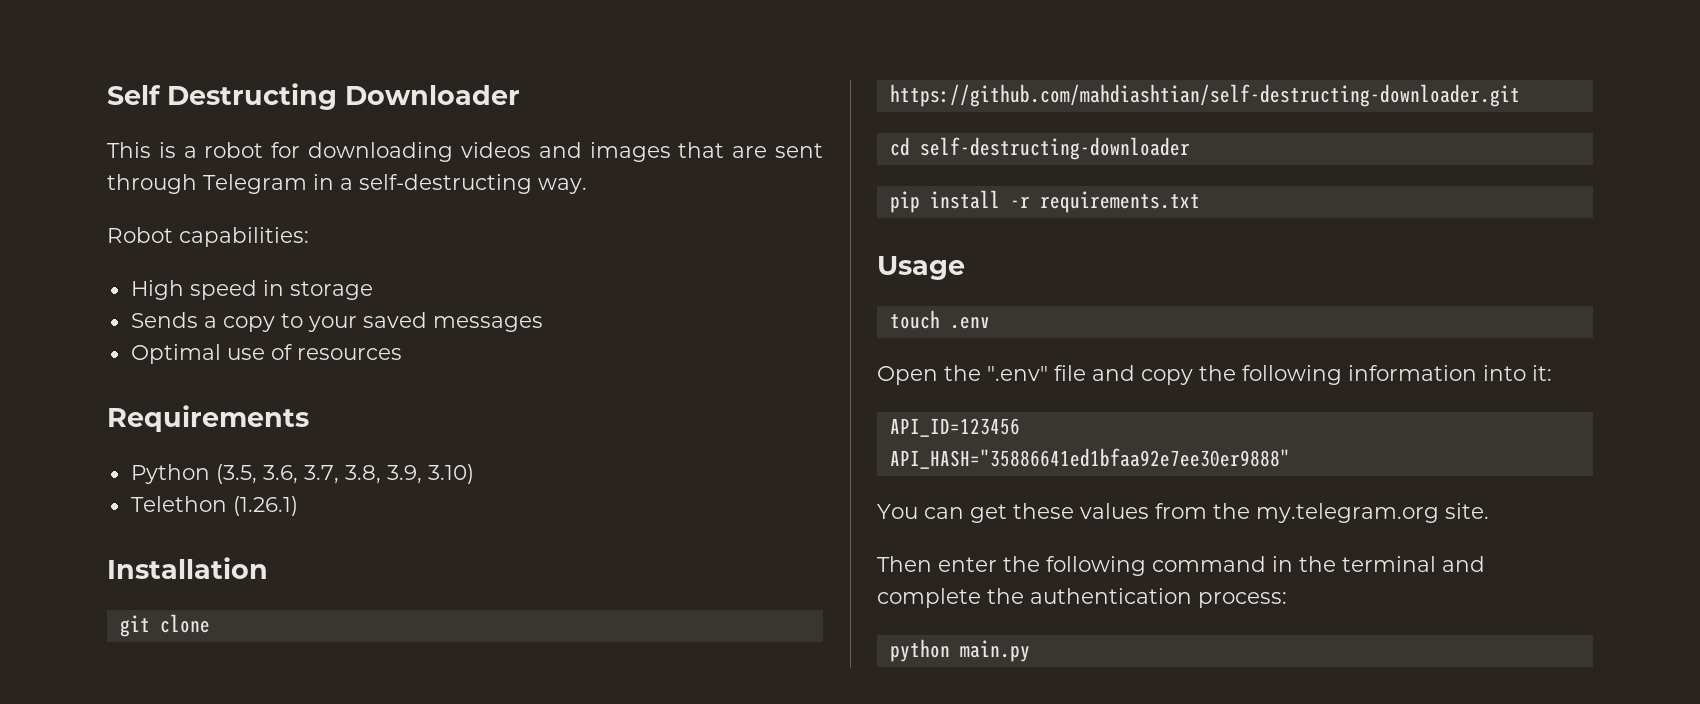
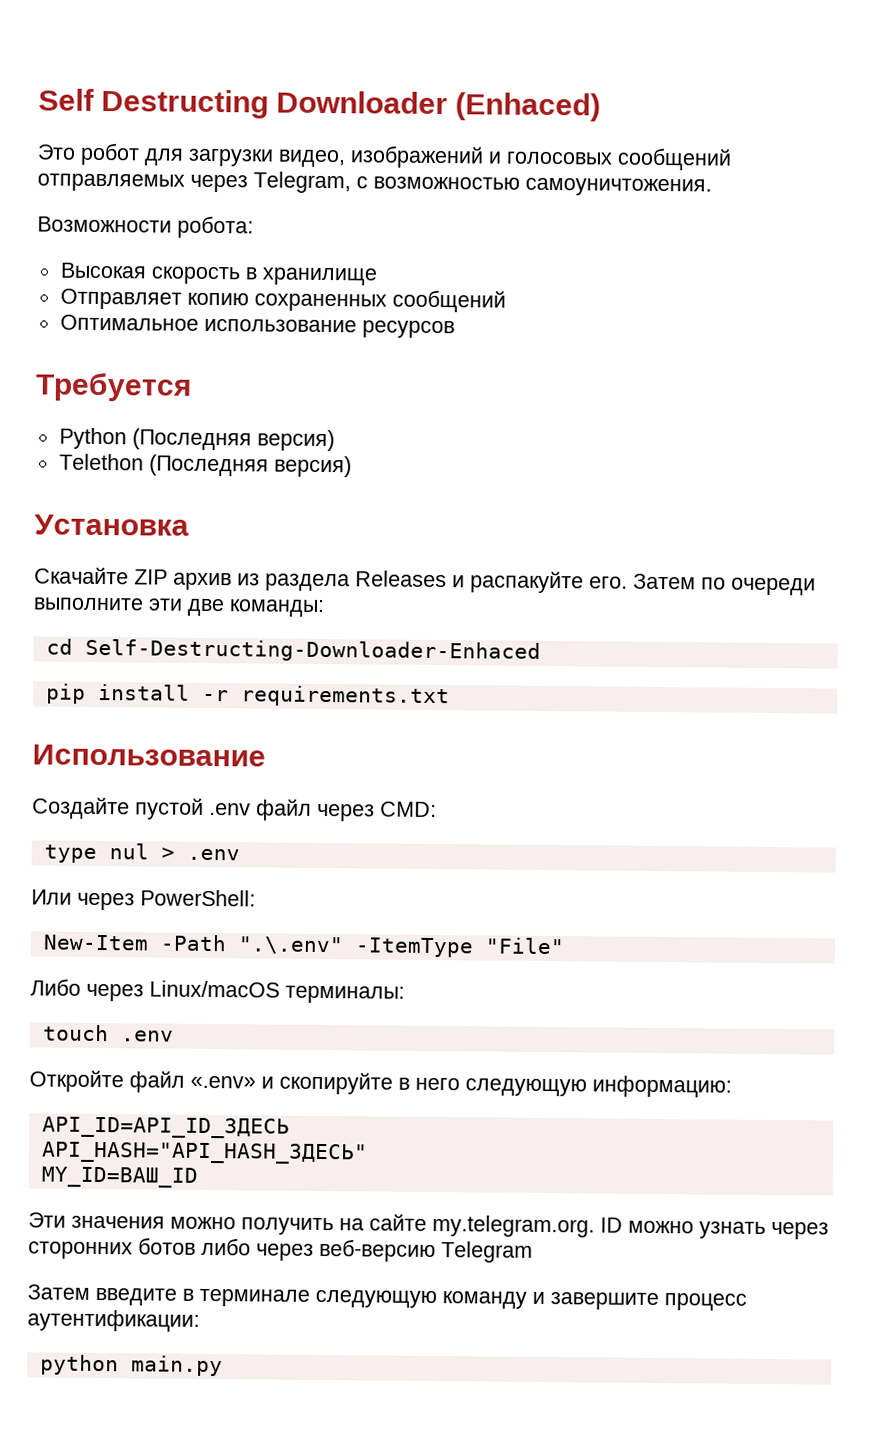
- Self Destructing Downloader
- This is a robot for downloading videos and images that are sent through Telegram in a self-destructing way.
- Robot capabilities:
- High speed in storage
- Sends a copy to your saved messages
- Optimal use of resources
- Requirements
- Python (3.5, 3.6, 3.7, 3.8, 3.9, 3.10)
- Telethon (1.26.1)
- Installation
- git clone https://github.com/mahdiashtian/self-destructing-downloader.git
+ Self Destructing Downloader (Enhaced)
+ Это робот для загрузки видео, изображений и голосовых сообщений отправляемых через Telegram, с возможностью самоуничтожения.
+ Возможности робота:
+ Высокая скорость в хранилище
+ Отправляет копию сохраненных сообщений
+ Оптимальное использование ресурсов
+ Требуется
+ Python (Последняя версия)
+ Telethon (Последняя версия)
+ Установка
+ Скачайте ZIP архив из раздела Releases и распакуйте его. Затем по очереди выполните эти две команды:
- cd self-destructing-downloader
+ cd Self-Destructing-Downloader-Enhaced
- Usage
+ Использование
+ Создайте пустой .env файл через CMD:
+ type nul > .env
+ Или через PowerShell:
+ New-Item -Path ".\.env" -ItemType "File"
+ Либо через Linux/macOS терминалы:
  touch .env
- Open the ".env" file and copy the following information into it:
- API_ID=123456
- API_HASH="35886641ed1bfaa92e7ee30er9888"
- You can get these values from the my.telegram.org site.
- Then enter the following command in the terminal and complete the authentication process:
+ Откройте файл «.env» и скопируйте в него следующую информацию:
+ API_ID=API_ID_ЗДЕСЬ
+ API_HASH="API_HASH_ЗДЕСЬ"
+ MY_ID=ВАШ_ID
+ Эти значения можно получить на сайте my.telegram.org. ID можно узнать через сторонних ботов либо через веб-версию Telegram
+ Затем введите в терминале следующую команду и завершите процесс аутентификации:

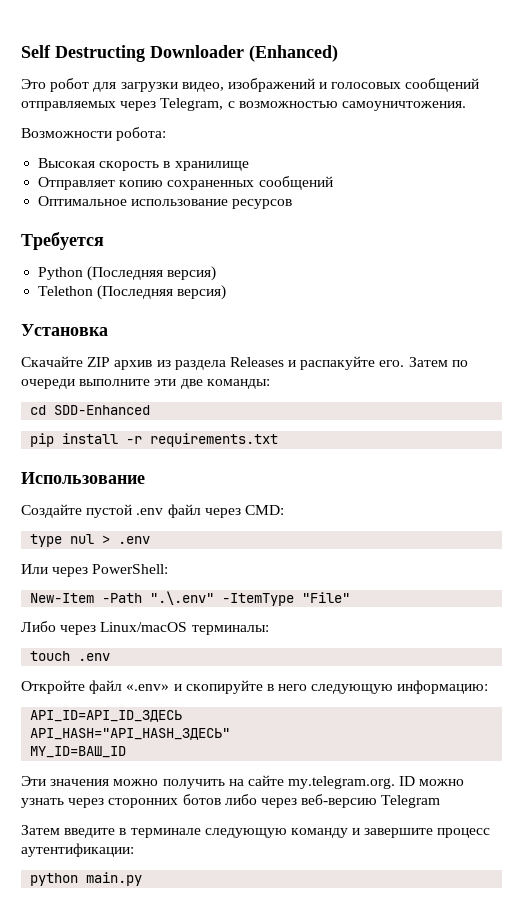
- Self Destructing Downloader (Enhaced)
+ Self Destructing Downloader (Enhanced)
- cd Self-Destructing-Downloader-Enhaced
+ cd SDD-Enhanced

